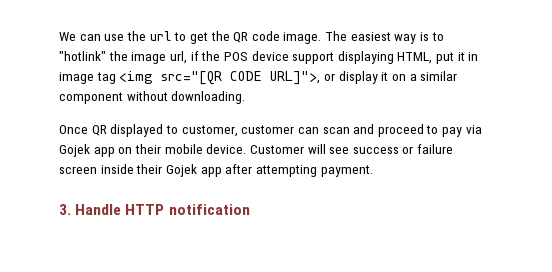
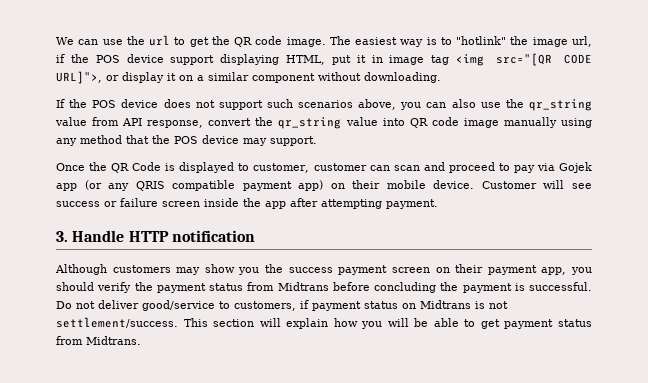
- Once QR displayed to customer, customer can scan and proceed to pay via Gojek app on their mobile device.
+ If the POS device does not support such scenarios above, you can also use the qr_string value from API response, convert the qr_string value into QR code image manually using any method that the POS device may support.
+ Once the QR Code is displayed to customer, customer can scan and proceed to pay via Gojek app (or any QRIS compatible payment app) on their mobile device.
- Customer will see success or failure screen inside their Gojek app after attempting payment.
+ Customer will see success or failure screen inside the app after attempting payment.
+ Although customers may show you the success payment screen on their payment app, you should verify the payment status from Midtrans before concluding the payment is successful. Do not deliver good/service to customers, if payment status on Midtrans is not settlement/success. This section will explain how you will be able to get payment status from Midtrans.

